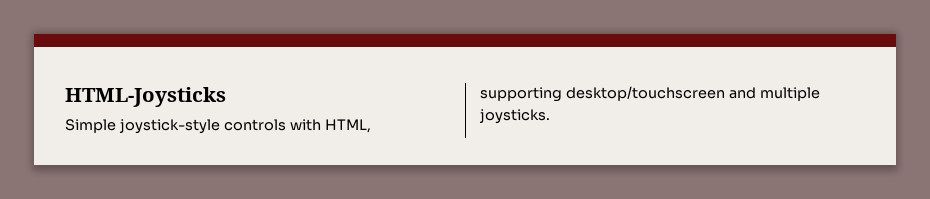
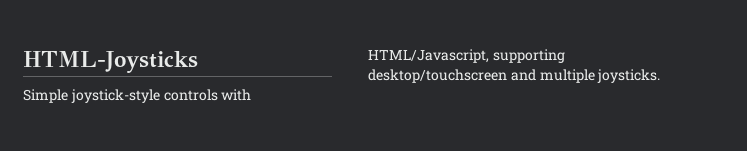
- Simple joystick-style controls with HTML, supporting desktop/touchscreen and multiple joysticks.
+ Simple joystick-style controls with HTML/Javascript, supporting desktop/touchscreen and multiple joysticks.

